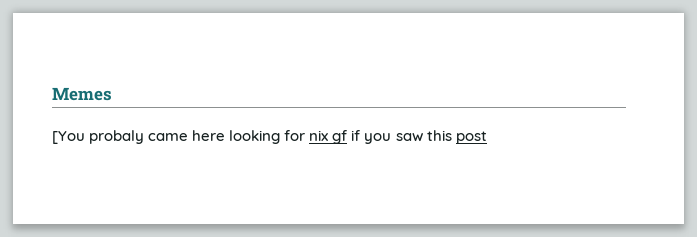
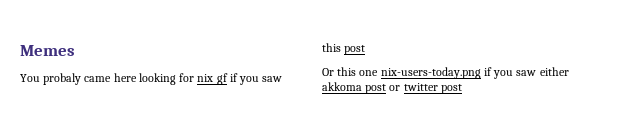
- [You probaly came here looking for nix gf if you saw this post
+ You probaly came here looking for nix gf if you saw this post
+ Or this one nix-users-today.png if you saw either akkoma post or twitter post

